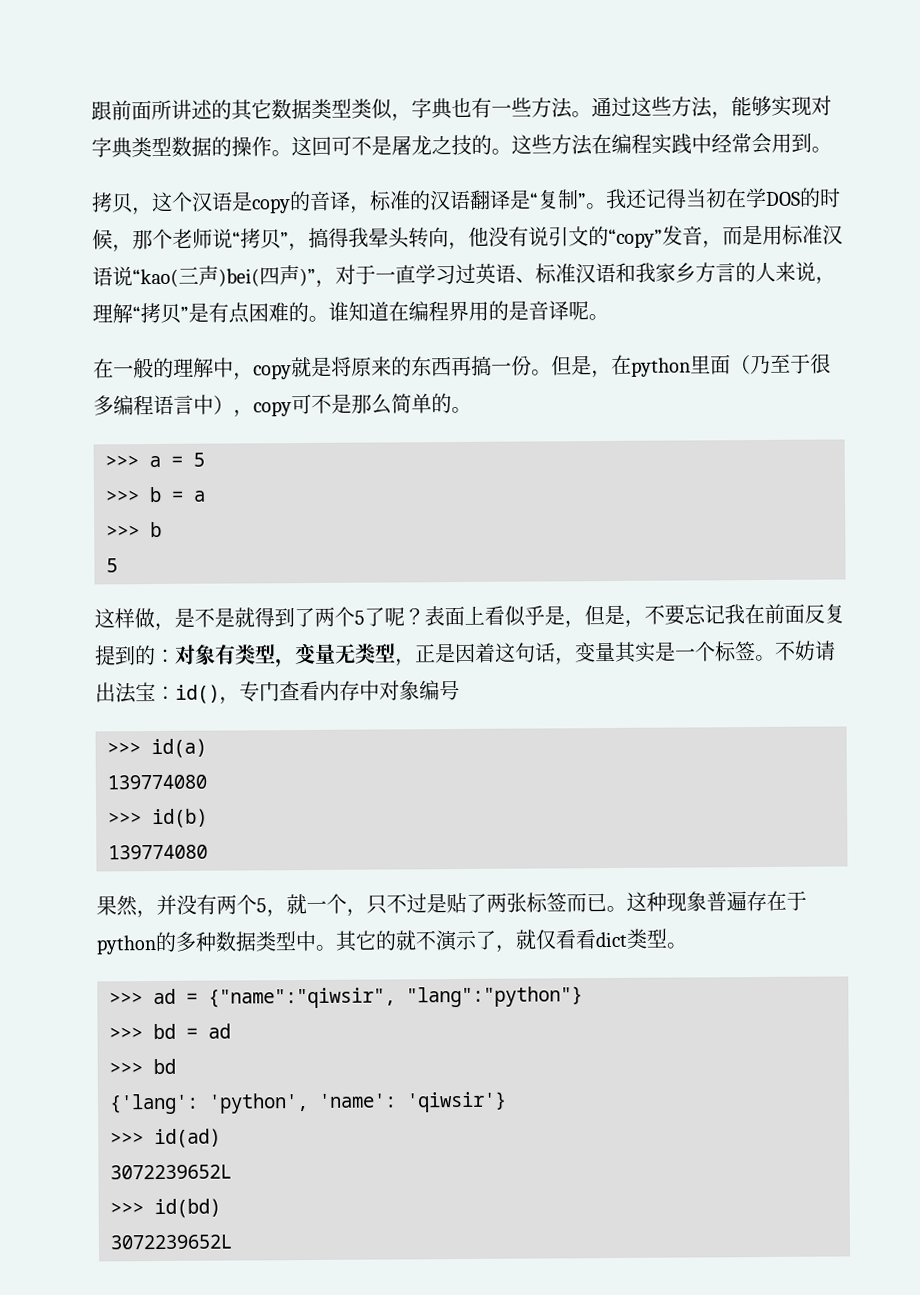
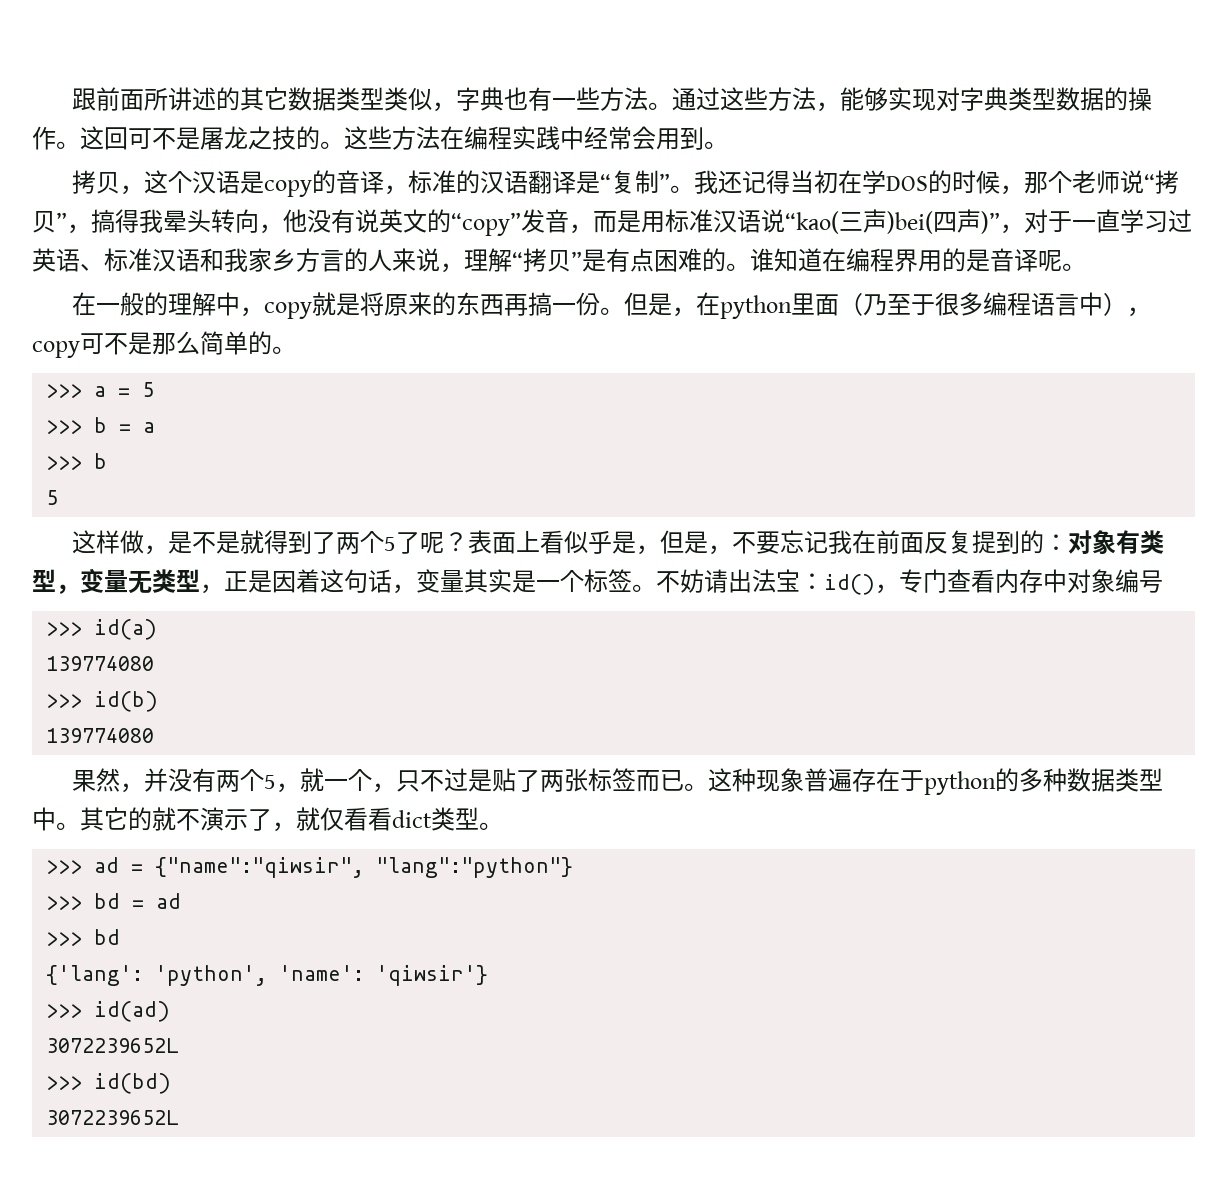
- 我还记得当初在学DOS的时候，那个老师说“拷贝”，搞得我晕头转向，他没有说引文的“copy”发音，而是用标准汉语说“kao(三声)bei(四声)”，对于一直学习过英语、标准汉语和我家乡方言的人来说，理解“拷贝”是有点困难的。
+ 我还记得当初在学DOS的时候，那个老师说“拷贝”，搞得我晕头转向，他没有说英文的“copy”发音，而是用标准汉语说“kao(三声)bei(四声)”，对于一直学习过英语、标准汉语和我家乡方言的人来说，理解“拷贝”是有点困难的。

